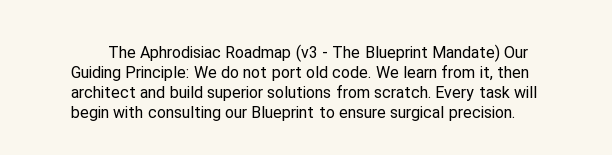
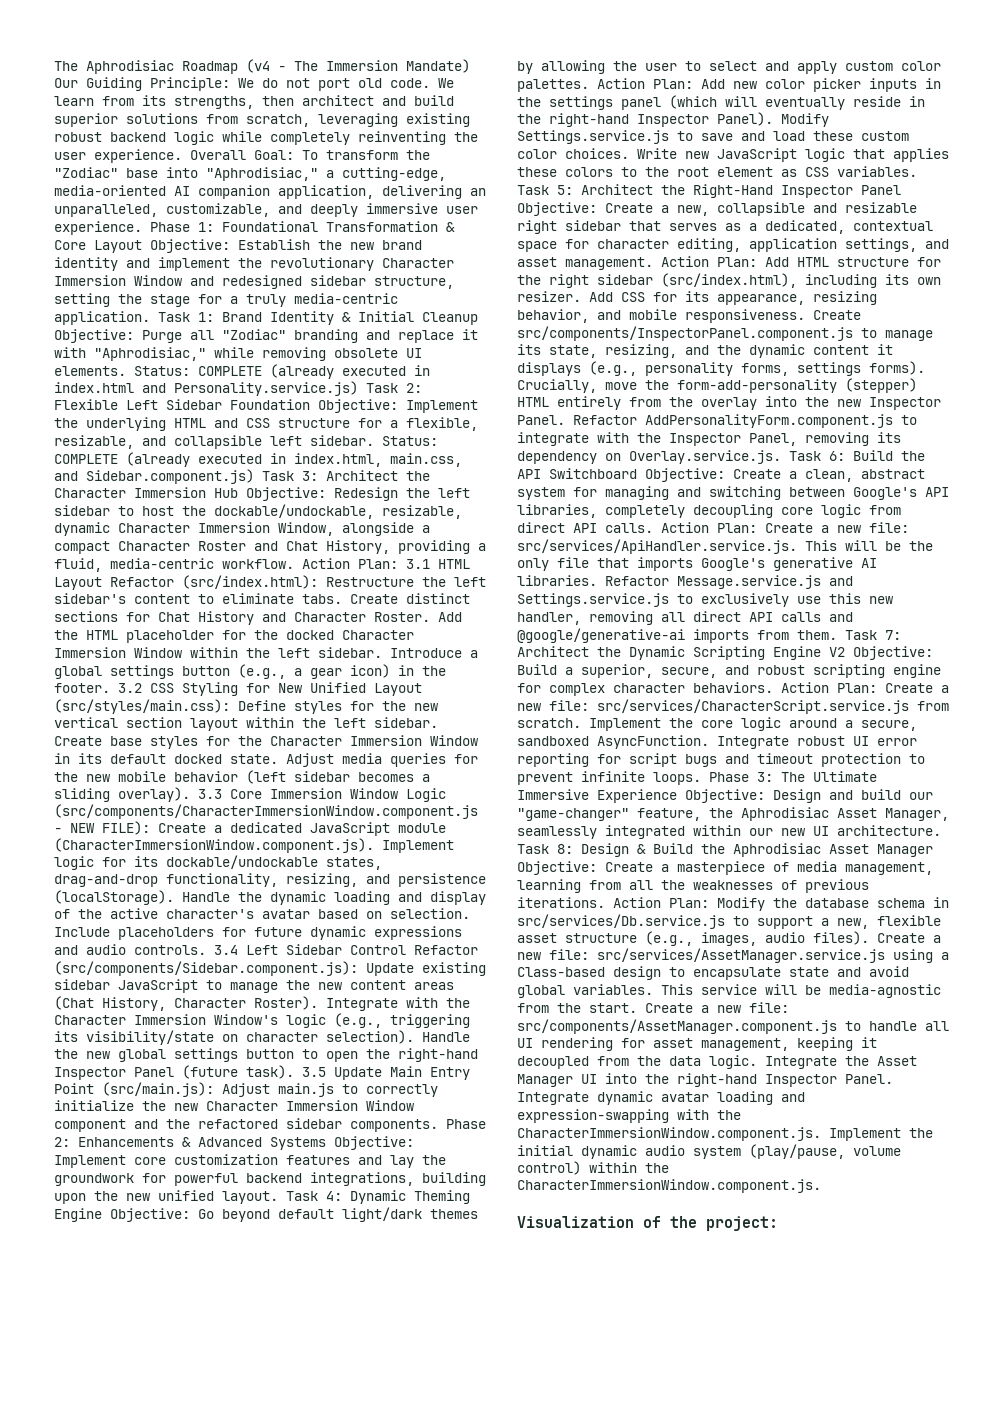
- The Aphrodisiac Roadmap (v3 - The Blueprint Mandate) Our Guiding Principle: We do not port old code.
+ The Aphrodisiac Roadmap (v4 - The Immersion Mandate) Our Guiding Principle: We do not port old code.
- We learn from it, then architect and build superior solutions from scratch. Every task will begin with consulting our Blueprint to ensure surgical precision.
+ We learn from its strengths, then architect and build superior solutions from scratch, leveraging existing robust backend logic while completely reinventing the user experience. Overall Goal: To transform the "Zodiac" base into "Aphrodisiac," a cutting-edge, media-oriented AI companion application, delivering an unparalleled, customizable, and deeply immersive user experience. Phase 1: Foundational Transformation & Core Layout Objective: Establish the new brand identity and implement the revolutionary Character Immersion Window and redesigned sidebar structure, setting the stage for a truly media-centric application. Task 1: Brand Identity & Initial Cleanup Objective: Purge all "Zodiac" branding and replace it with "Aphrodisiac," while removing obsolete UI elements. Status: COMPLETE (already executed in index.html and Personality.service.js) Task 2: Flexible Left Sidebar Foundation Objective: Implement the underlying HTML and CSS structure for a flexible, resizable, and collapsible left sidebar. Status: COMPLETE (already executed in index.html, main.css, and Sidebar.component.js) Task 3: Architect the Character Immersion Hub Objective: Redesign the left sidebar to host the dockable/undockable, resizable, dynamic Character Immersion Window, alongside a compact Character Roster and Chat History, providing a fluid, media-centric workflow. Action Plan: 3.1 HTML Layout Refactor (src/index.html): Restructure the left sidebar's content to eliminate tabs. Create distinct sections for Chat History and Character Roster. Add the HTML placeholder for the docked Character Immersion Window within the left sidebar. Introduce a global settings button (e.g., a gear icon) in the footer. 3.2 CSS Styling for New Unified Layout (src/styles/main.css): Define styles for the new vertical section layout within the left sidebar. Create base styles for the Character Immersion Window in its default docked state. Adjust media queries for the new mobile behavior (left sidebar becomes a sliding overlay). 3.3 Core Immersion Window Logic (src/components/CharacterImmersionWindow.component.js - NEW FILE): Create a dedicated JavaScript module (CharacterImmersionWindow.component.js). Implement logic for its dockable/undockable states, drag-and-drop functionality, resizing, and persistence (localStorage). Handle the dynamic loading and display of the active character's avatar based on selection. Include placeholders for future dynamic expressions and audio controls. 3.4 Left Sidebar Control Refactor (src/components/Sidebar.component.js): Update existing sidebar JavaScript to manage the new content areas (Chat History, Character Roster). Integrate with the Character Immersion Window's logic (e.g., triggering its visibility/state on character selection). Handle the new global settings button to open the right-hand Inspector Panel (future task). 3.5 Update Main Entry Point (src/main.js): Adjust main.js to correctly initialize the new Character Immersion Window component and the refactored sidebar components. Phase 2: Enhancements & Advanced Systems Objective: Implement core customization features and lay the groundwork for powerful backend integrations, building upon the new unified layout. Task 4: Dynamic Theming Engine Objective: Go beyond default light/dark themes by allowing the user to select and apply custom color palettes. Action Plan: Add new color picker inputs in the settings panel (which will eventually reside in the right-hand Inspector Panel). Modify Settings.service.js to save and load these custom color choices. Write new JavaScript logic that applies these colors to the root element as CSS variables. Task 5: Architect the Right-Hand Inspector Panel Objective: Create a new, collapsible and resizable right sidebar that serves as a dedicated, contextual space for character editing, application settings, and asset management. Action Plan: Add HTML structure for the right sidebar (src/index.html), including its own resizer. Add CSS for its appearance, resizing behavior, and mobile responsiveness. Create src/components/InspectorPanel.component.js to manage its state, resizing, and the dynamic content it displays (e.g., personality forms, settings forms). Crucially, move the form-add-personality (stepper) HTML entirely from the overlay into the new Inspector Panel. Refactor AddPersonalityForm.component.js to integrate with the Inspector Panel, removing its dependency on Overlay.service.js. Task 6: Build the API Switchboard Objective: Create a clean, abstract system for managing and switching between Google's API libraries, completely decoupling core logic from direct API calls. Action Plan: Create a new file: src/services/ApiHandler.service.js. This will be the only file that imports Google's generative AI libraries. Refactor Message.service.js and Settings.service.js to exclusively use this new handler, removing all direct API calls and @google/generative-ai imports from them. Task 7: Architect the Dynamic Scripting Engine V2 Objective: Build a superior, secure, and robust scripting engine for complex character behaviors. Action Plan: Create a new file: src/services/CharacterScript.service.js from scratch. Implement the core logic around a secure, sandboxed AsyncFunction. Integrate robust UI error reporting for script bugs and timeout protection to prevent infinite loops. Phase 3: The Ultimate Immersive Experience Objective: Design and build our "game-changer" feature, the Aphrodisiac Asset Manager, seamlessly integrated within our new UI architecture. Task 8: Design & Build the Aphrodisiac Asset Manager Objective: Create a masterpiece of media management, learning from all the weaknesses of previous iterations. Action Plan: Modify the database schema in src/services/Db.service.js to support a new, flexible asset structure (e.g., images, audio files). Create a new file: src/services/AssetManager.service.js using a Class-based design to encapsulate state and avoid global variables. This service will be media-agnostic from the start. Create a new file: src/components/AssetManager.component.js to handle all UI rendering for asset management, keeping it decoupled from the data logic. Integrate the Asset Manager UI into the right-hand Inspector Panel. Integrate dynamic avatar loading and expression-swapping with the CharacterImmersionWindow.component.js. Implement the initial dynamic audio system (play/pause, volume control) within the CharacterImmersionWindow.component.js.
+ Visualization of the project:

